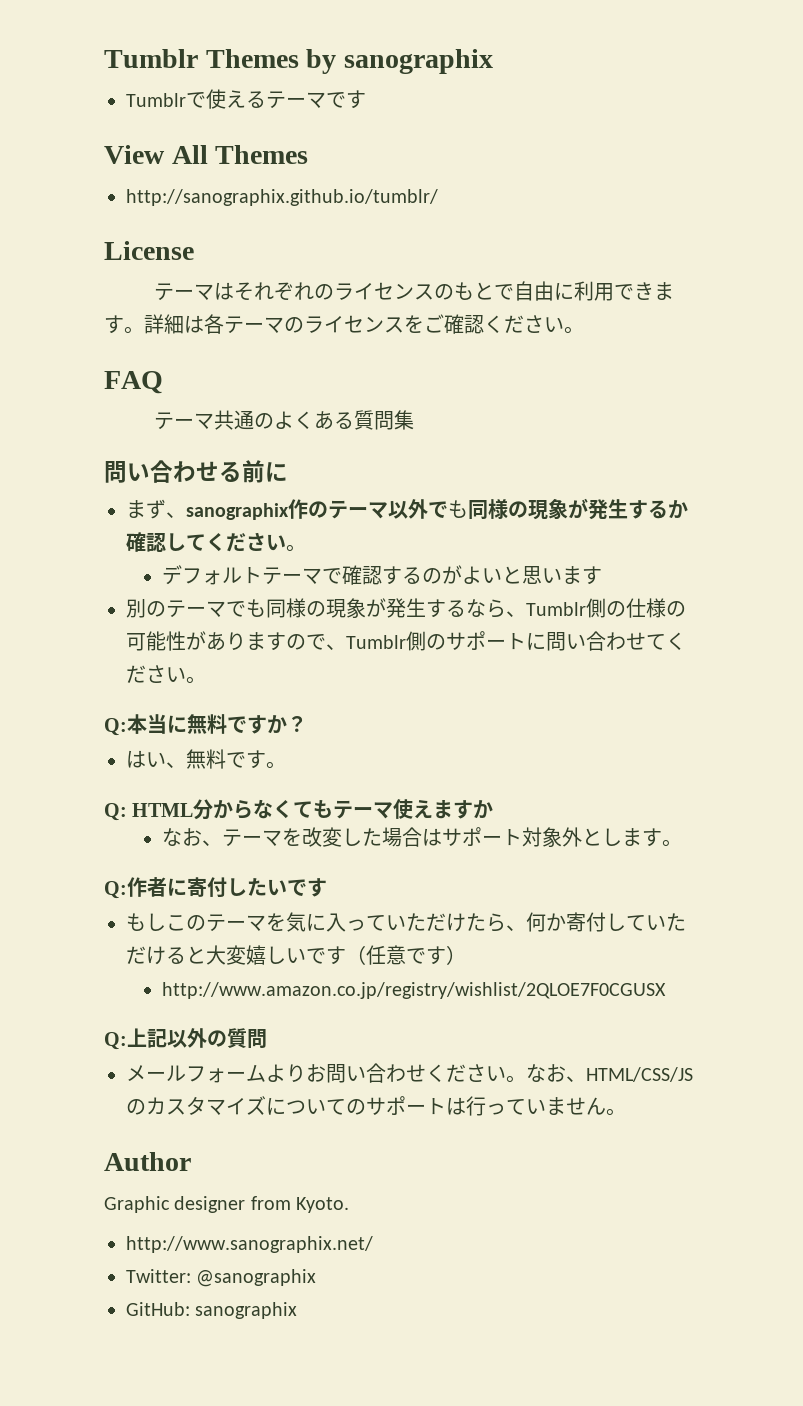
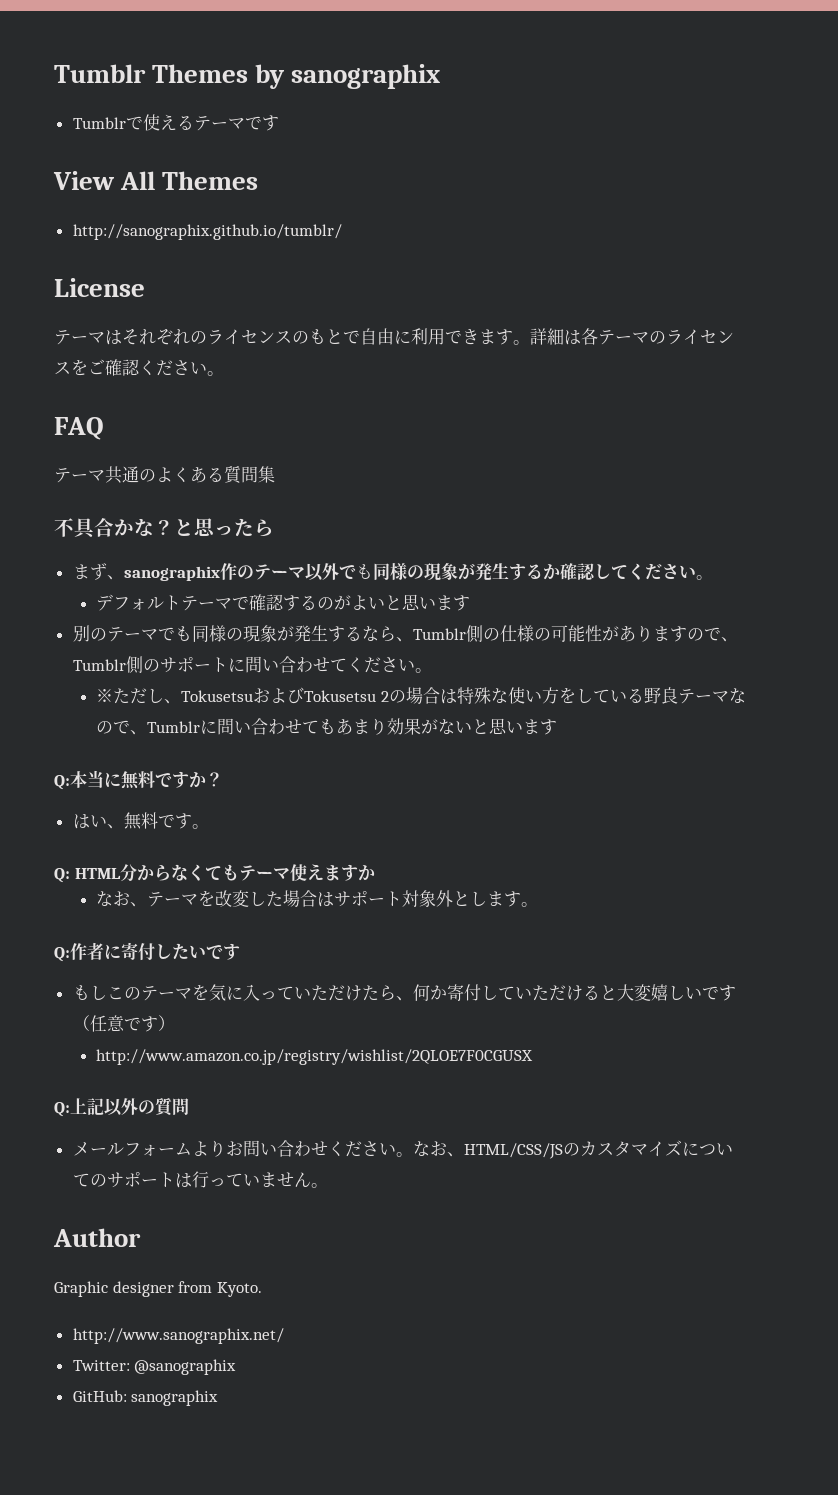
- 問い合わせる前に
+ 不具合かな？と思ったら
+ ※ただし、TokusetsuおよびTokusetsu 2の場合は特殊な使い方をしている野良テーマなので、Tumblrに問い合わせてもあまり効果がないと思います

